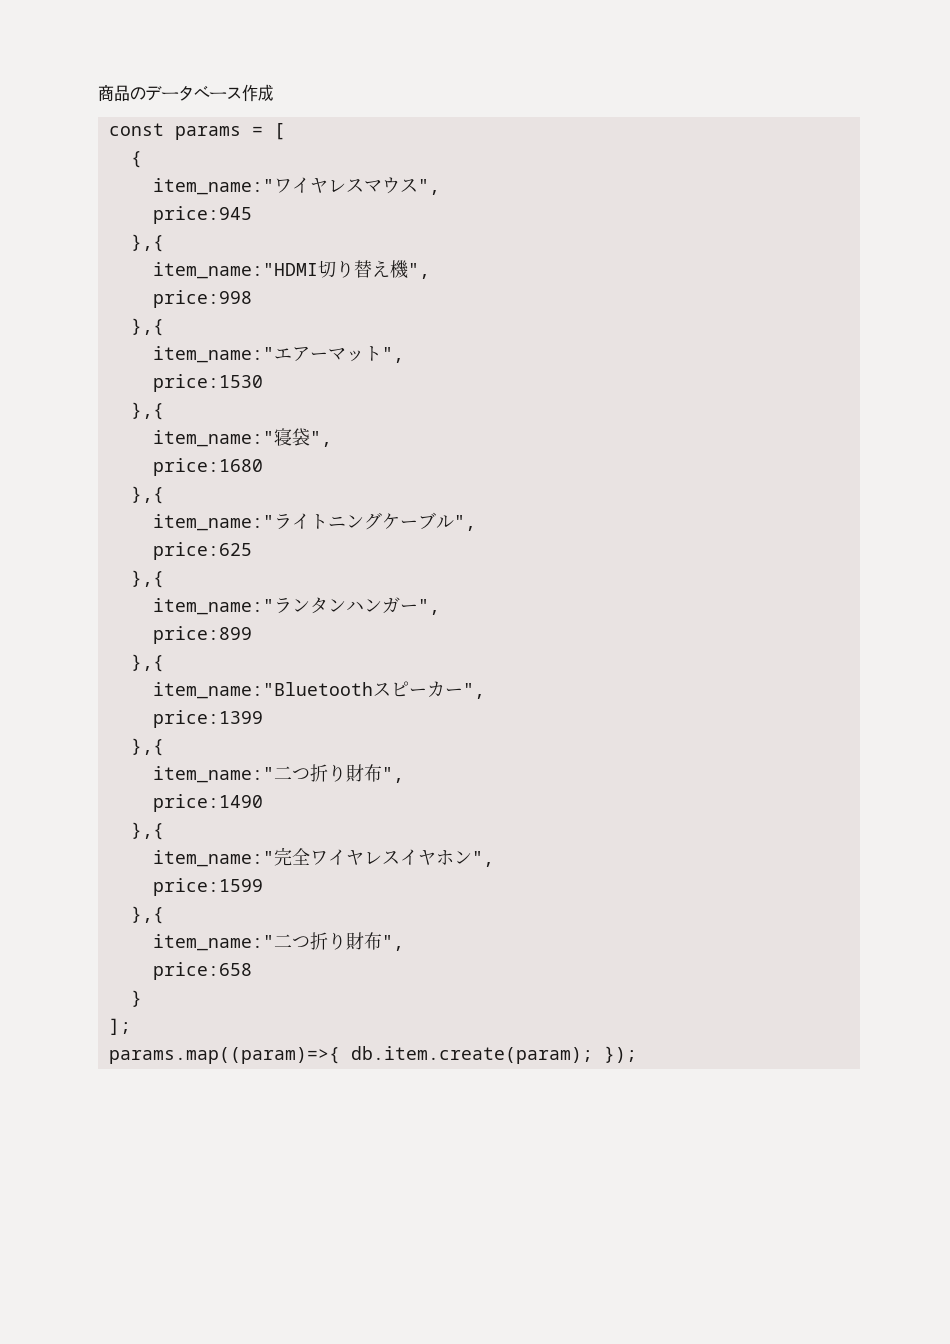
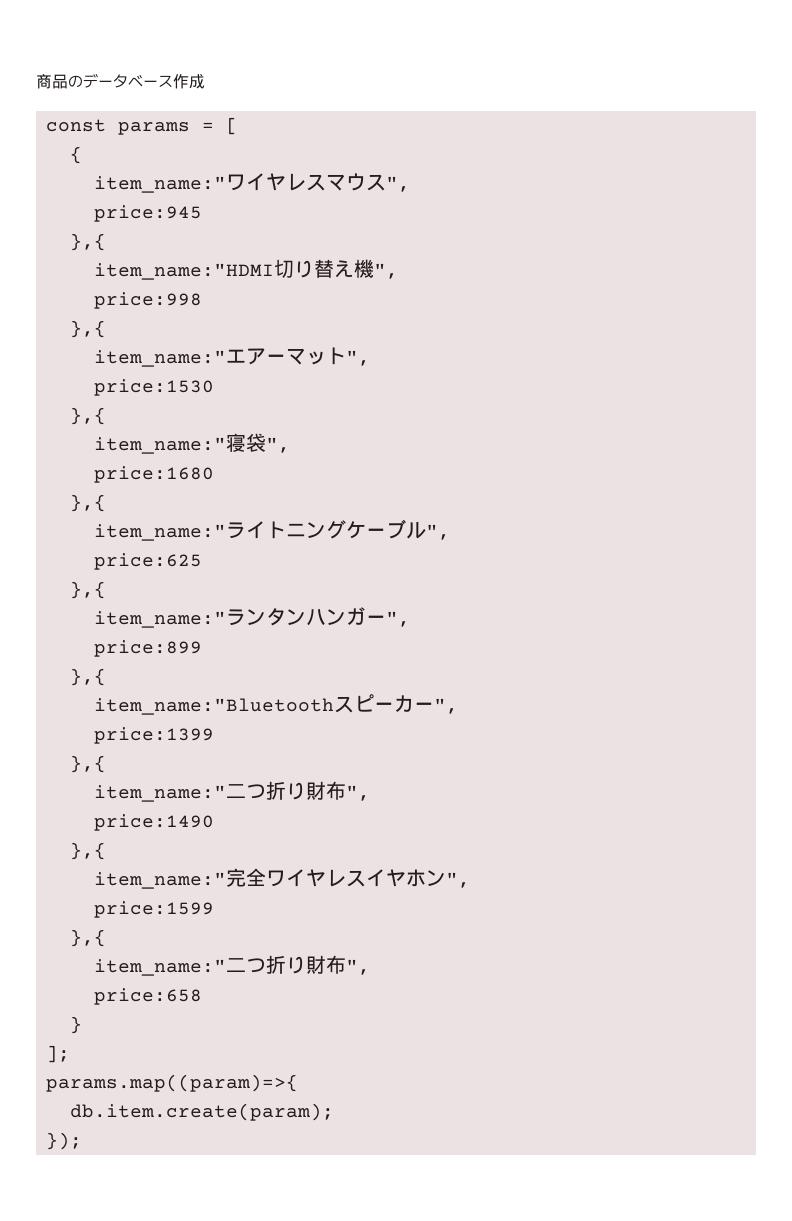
- params.map((param)=>{ db.item.create(param); });
+ params.map((param)=>{
+ db.item.create(param);
+ });

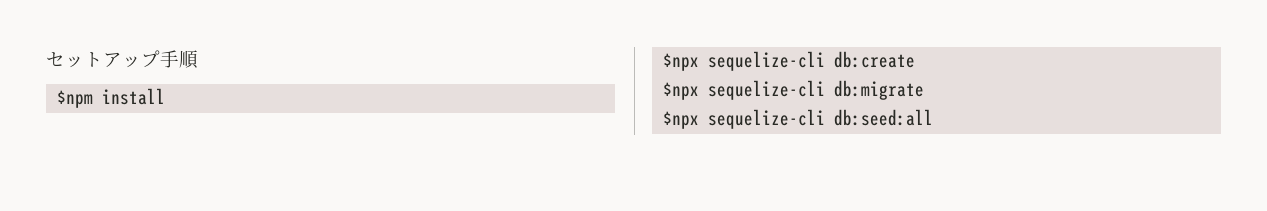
- 商品のデータベース作成
- const params = [
- {
- item_name:"ワイヤレスマウス",
- price:945
- },{
- item_name:"HDMI切り替え機",
- price:998
- },{
- item_name:"エアーマット",
- price:1530
- },{
- item_name:"寝袋",
- price:1680
- },{
- item_name:"ライトニングケーブル",
- price:625
- },{
- item_name:"ランタンハンガー",
- price:899
- },{
- item_name:"Bluetoothスピーカー",
- price:1399
- },{
- item_name:"二つ折り財布",
- price:1490
- },{
- item_name:"完全ワイヤレスイヤホン",
- price:1599
- },{
- item_name:"二つ折り財布",
- price:658
- }
- ];
- params.map((param)=>{
- db.item.create(param);
- });
+ セットアップ手順
+ $npm install
+ $npx sequelize-cli db:create
+ $npx sequelize-cli db:migrate
+ $npx sequelize-cli db:seed:all

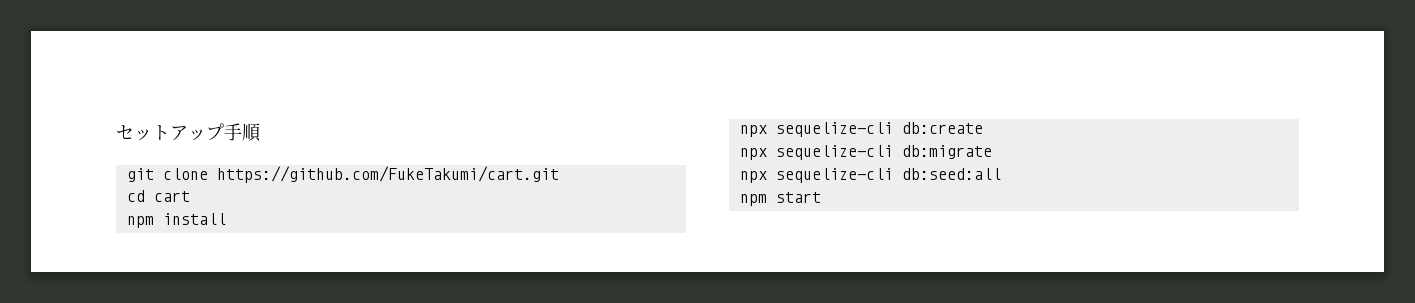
- $npm install
+ git clone https://github.com/FukeTakumi/cart.git
+ cd cart
+ npm install
- $npx sequelize-cli db:create
+ npx sequelize-cli db:create
- $npx sequelize-cli db:migrate
+ npx sequelize-cli db:migrate
- $npx sequelize-cli db:seed:all
+ npx sequelize-cli db:seed:all
+ npm start

